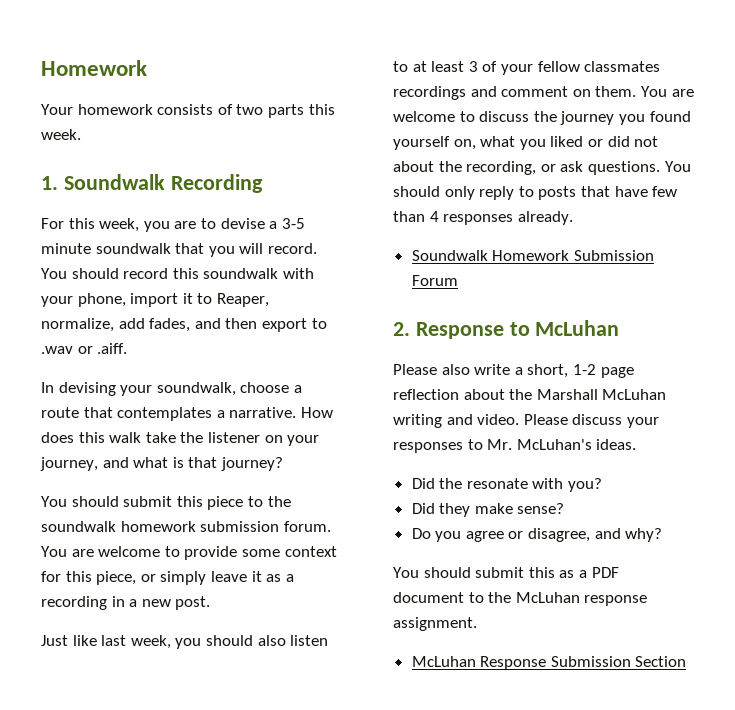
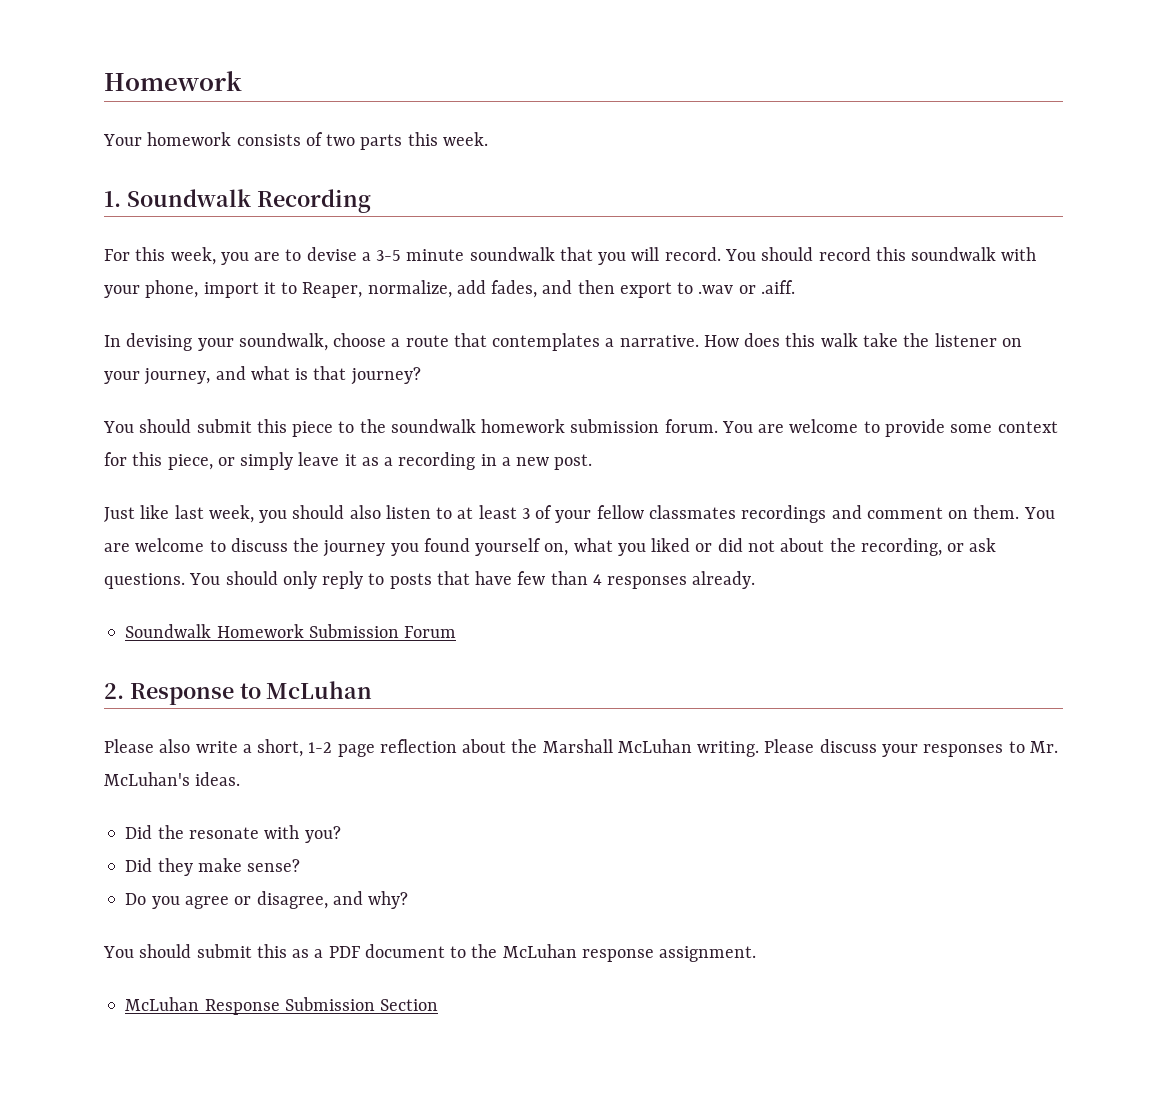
- Please also write a short, 1-2 page reflection about the Marshall McLuhan writing and video.
+ Please also write a short, 1-2 page reflection about the Marshall McLuhan writing.

